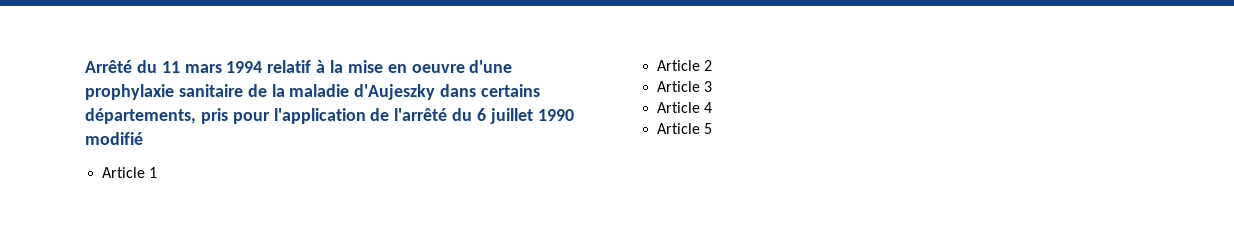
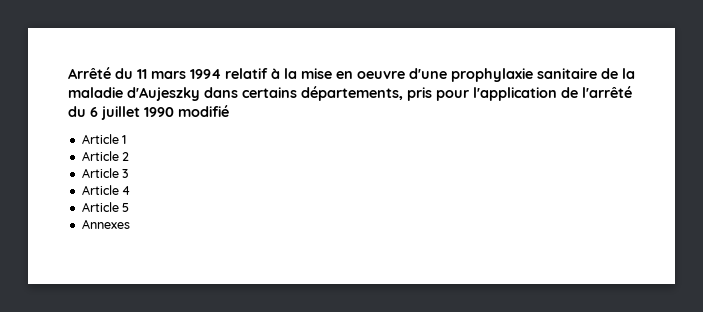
+ Annexes

